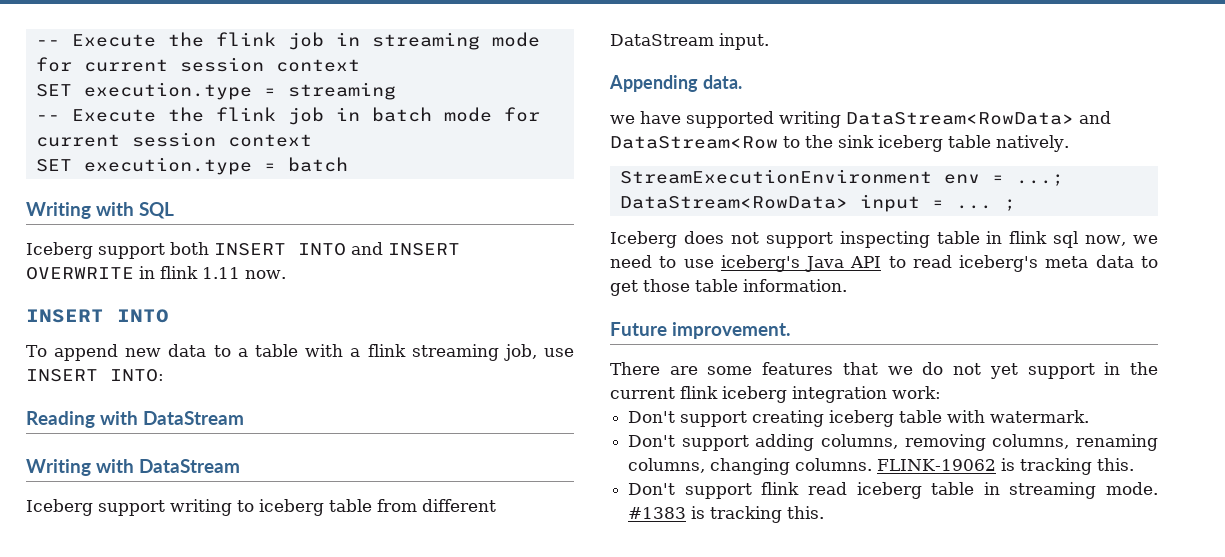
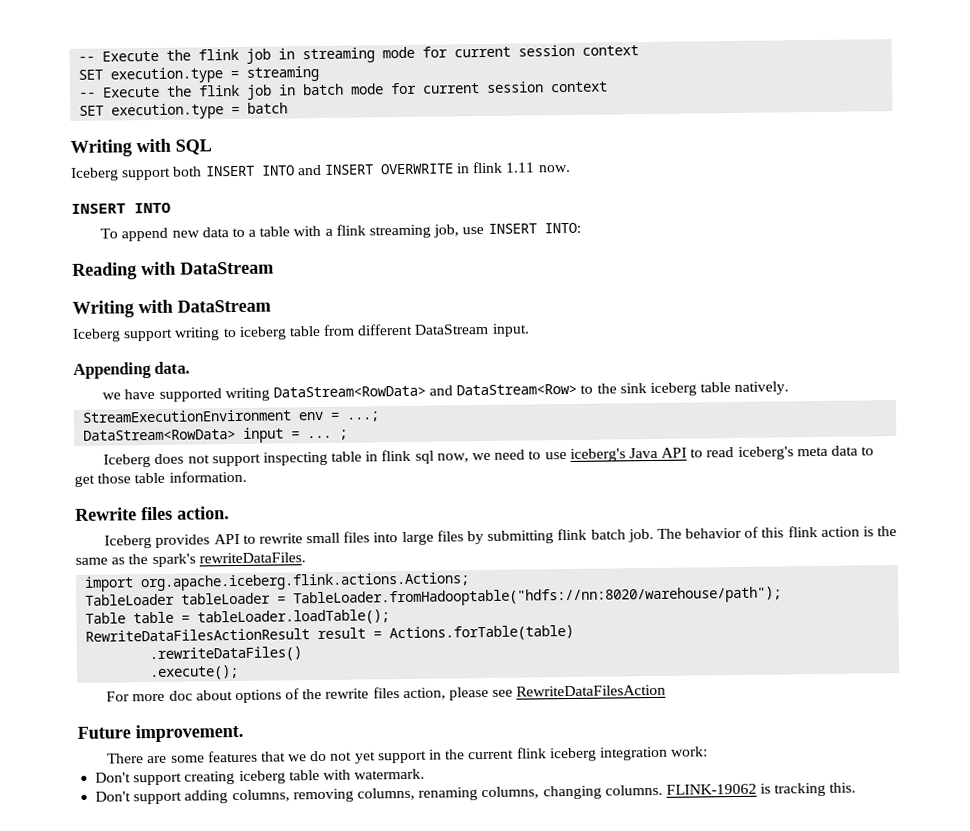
- we have supported writing DataStream<RowData> and DataStream<Row to the sink iceberg table natively.
+ we have supported writing DataStream<RowData> and DataStream<Row> to the sink iceberg table natively.
+ Rewrite files action.
+ Iceberg provides API to rewrite small files into large files by submitting flink batch job. The behavior of this flink action is the same as the spark's rewriteDataFiles.
+ import org.apache.iceberg.flink.actions.Actions;
+ TableLoader tableLoader = TableLoader.fromHadooptable("hdfs://nn:8020/warehouse/path");
+ Table table = tableLoader.loadTable();
+ RewriteDataFilesActionResult result = Actions.forTable(table)
+ .rewriteDataFiles()
+ .execute();
+ For more doc about options of the rewrite files action, please see RewriteDataFilesAction
- Don't support flink read iceberg table in streaming mode. #1383 is tracking this.

